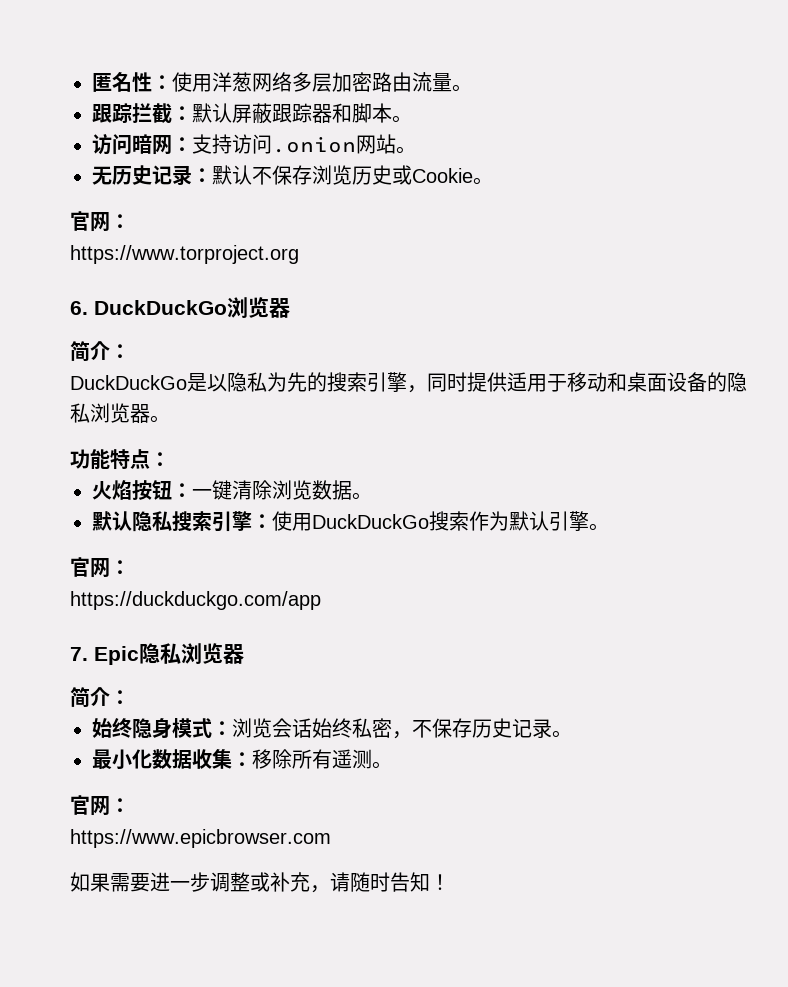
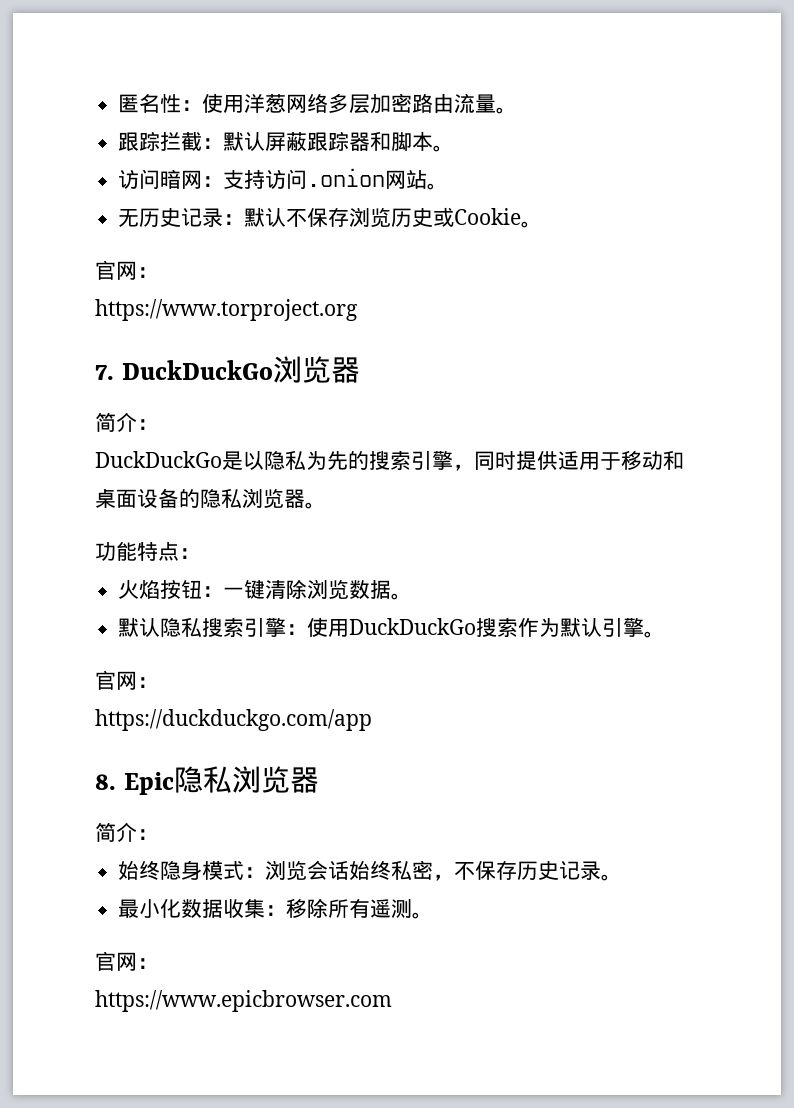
- 6. DuckDuckGo浏览器
+ 7. DuckDuckGo浏览器
- 7. Epic隐私浏览器
+ 8. Epic隐私浏览器
- 如果需要进一步调整或补充，请随时告知！

